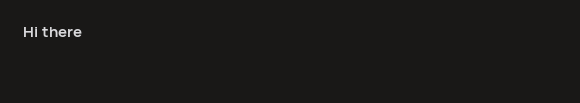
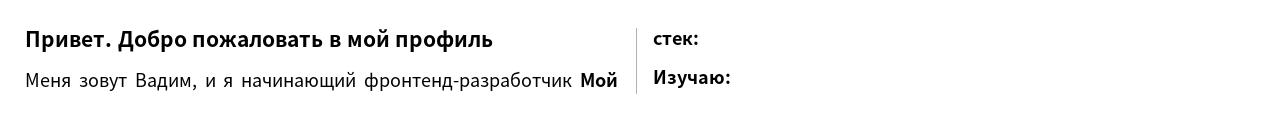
- Hi there
+ Привет. Добро пожаловать в мой профиль
+ Меня зовут Вадим, и я начинающий фронтенд-разработчик Мой стек:
+ Изучаю:

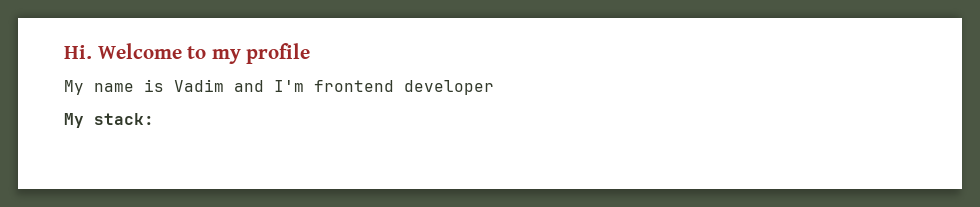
- Привет. Добро пожаловать в мой профиль
- Меня зовут Вадим, и я начинающий фронтенд-разработчик Мой стек:
- Изучаю:
+ Hi. Welcome to my profile
+ My name is Vadim and I'm frontend developer
+ My stack:

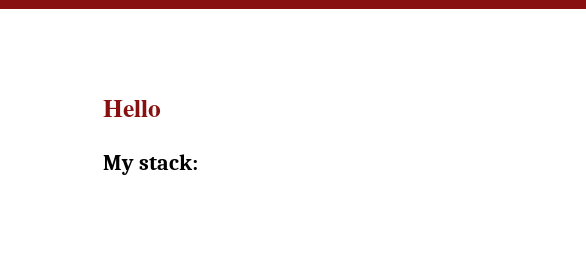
- Hi. Welcome to my profile
- My name is Vadim and I'm frontend developer
+ Hello

